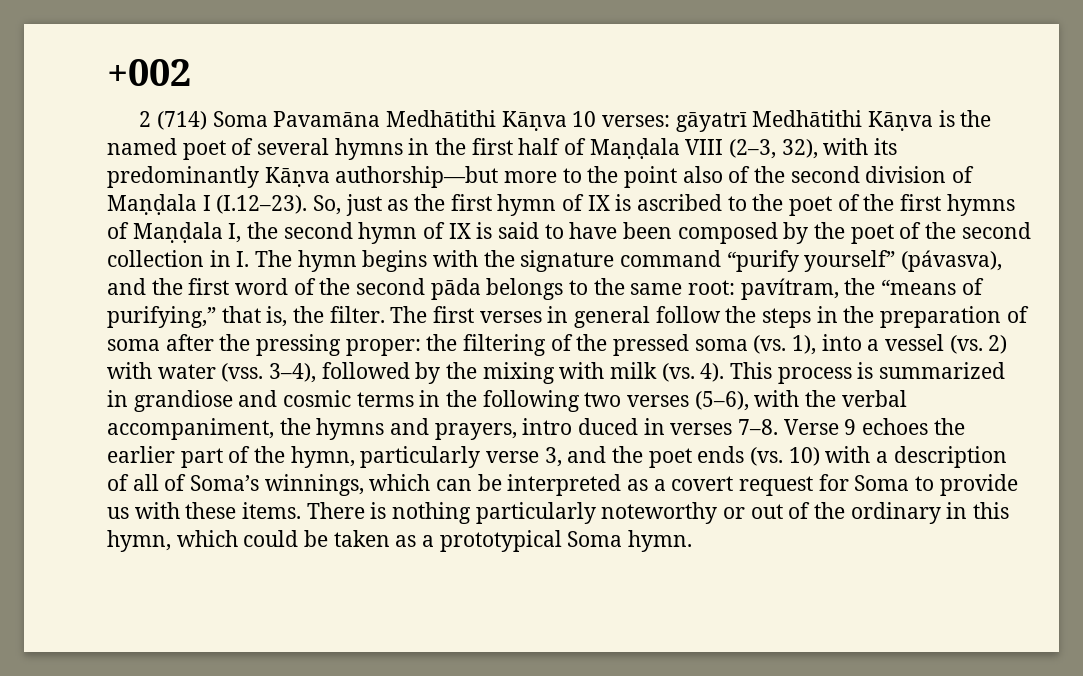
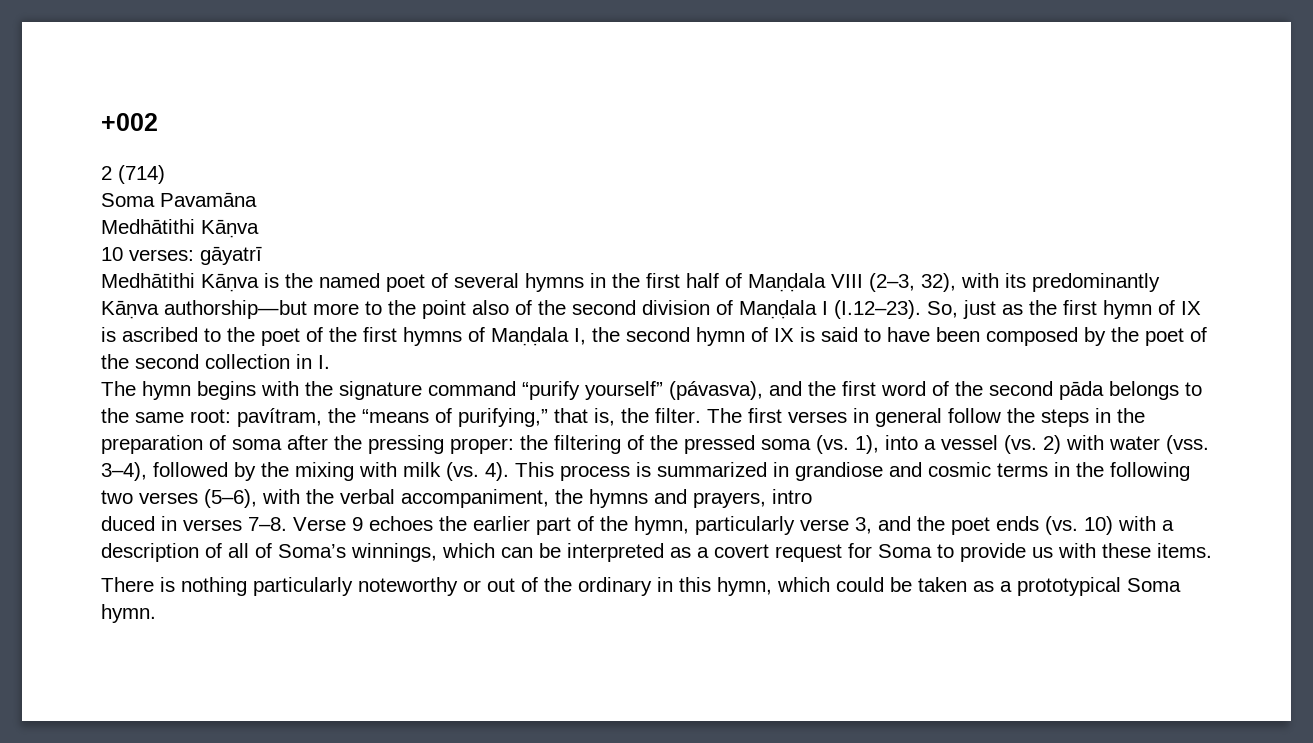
- 2 (714) Soma Pavamāna Medhātithi Kāṇva 10 verses:
+ 2 (714)
+ Soma Pavamāna
+ Medhātithi Kāṇva
+ 10 verses:
- gāyatrī Medhātithi Kāṇva is the named poet of several hymns in the first half of Maṇḍala VIII (2–3, 32), with its predominantly Kāṇva authorship—but more to the point also of the second division of Maṇḍala I (I.12–23). So, just as the first hymn of IX is ascribed to the poet of the first hymns of Maṇḍala I, the second hymn of IX is said to have been composed by the poet of the second collection in I. The hymn begins with the signature command “purify yourself” (pávasva), and the first word of the second pāda belongs to the same root:
+ gāyatrī
+ Medhātithi Kāṇva is the named poet of several hymns in the first half of Maṇḍala VIII (2–3, 32), with its predominantly Kāṇva authorship—but more to the point also of the second division of Maṇḍala I (I.12–23). So, just as the first hymn of IX is ascribed to the poet of the first hymns of Maṇḍala I, the second hymn of IX is said to have been composed by the poet of the second collection in I.
+ The hymn begins with the signature command “purify yourself” (pávasva), and the first word of the second pāda belongs to the same root:
- This process is summarized in grandiose and cosmic terms in the following two verses (5–6), with the verbal accompaniment, the hymns and prayers, intro duced in verses 7–8.
+ This process is summarized in grandiose and cosmic terms in the following two verses (5–6), with the verbal accompaniment, the hymns and prayers, intro
+ duced in verses 7–8.
- Verse 9 echoes the earlier part of the hymn, particularly verse 3, and the poet ends (vs. 10) with a description of all of Soma’s winnings, which can be interpreted as a covert request for Soma to provide us with these items. There is nothing particularly noteworthy or out of the ordinary in this hymn, which could be taken as a prototypical Soma hymn.
+ Verse 9 echoes the earlier part of the hymn, particularly verse 3, and the poet ends (vs. 10) with a description of all of Soma’s winnings, which can be interpreted as a covert request for Soma to provide us with these items.
+ There is nothing particularly noteworthy or out of the ordinary in this hymn, which could be taken as a prototypical Soma hymn.

